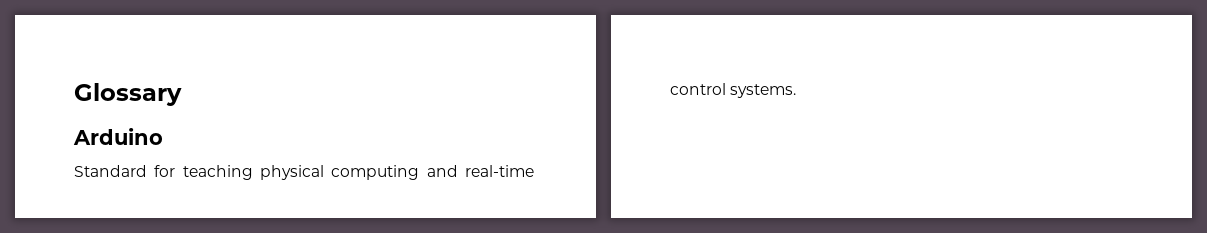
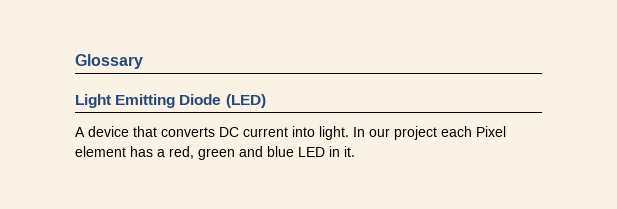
- Arduino
- Standard for teaching physical computing and real-time control systems.
+ Light Emitting Diode (LED)
+ A device that converts DC current into light. In our project each Pixel element has a red, green and blue LED in it.

